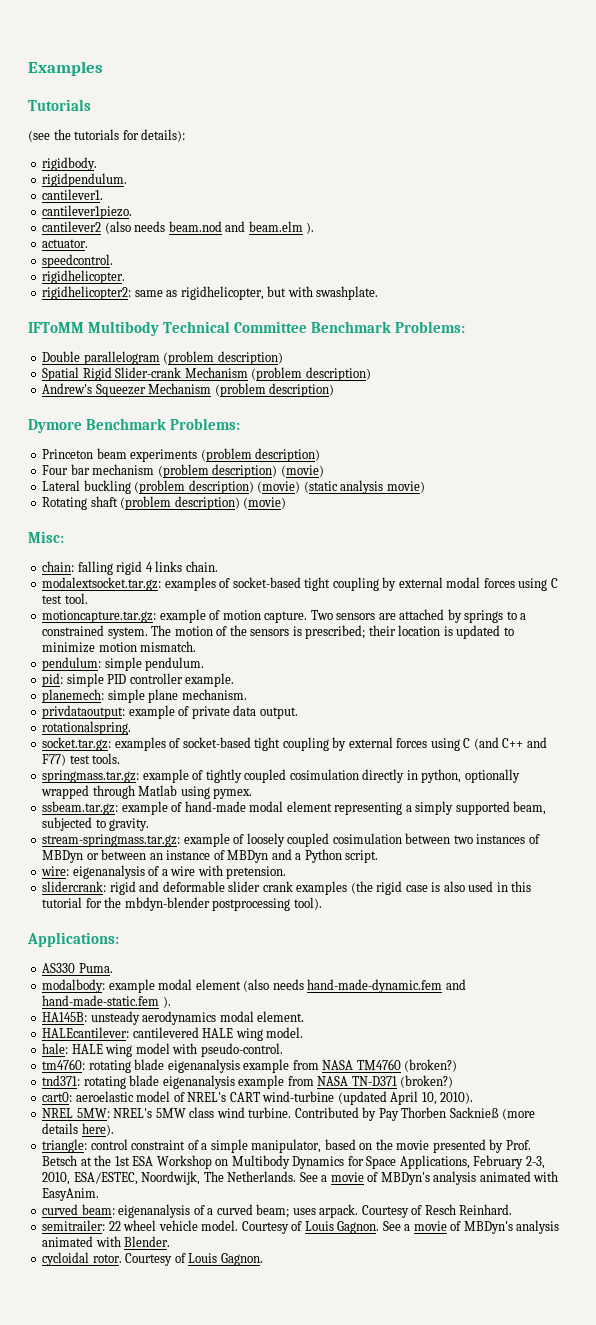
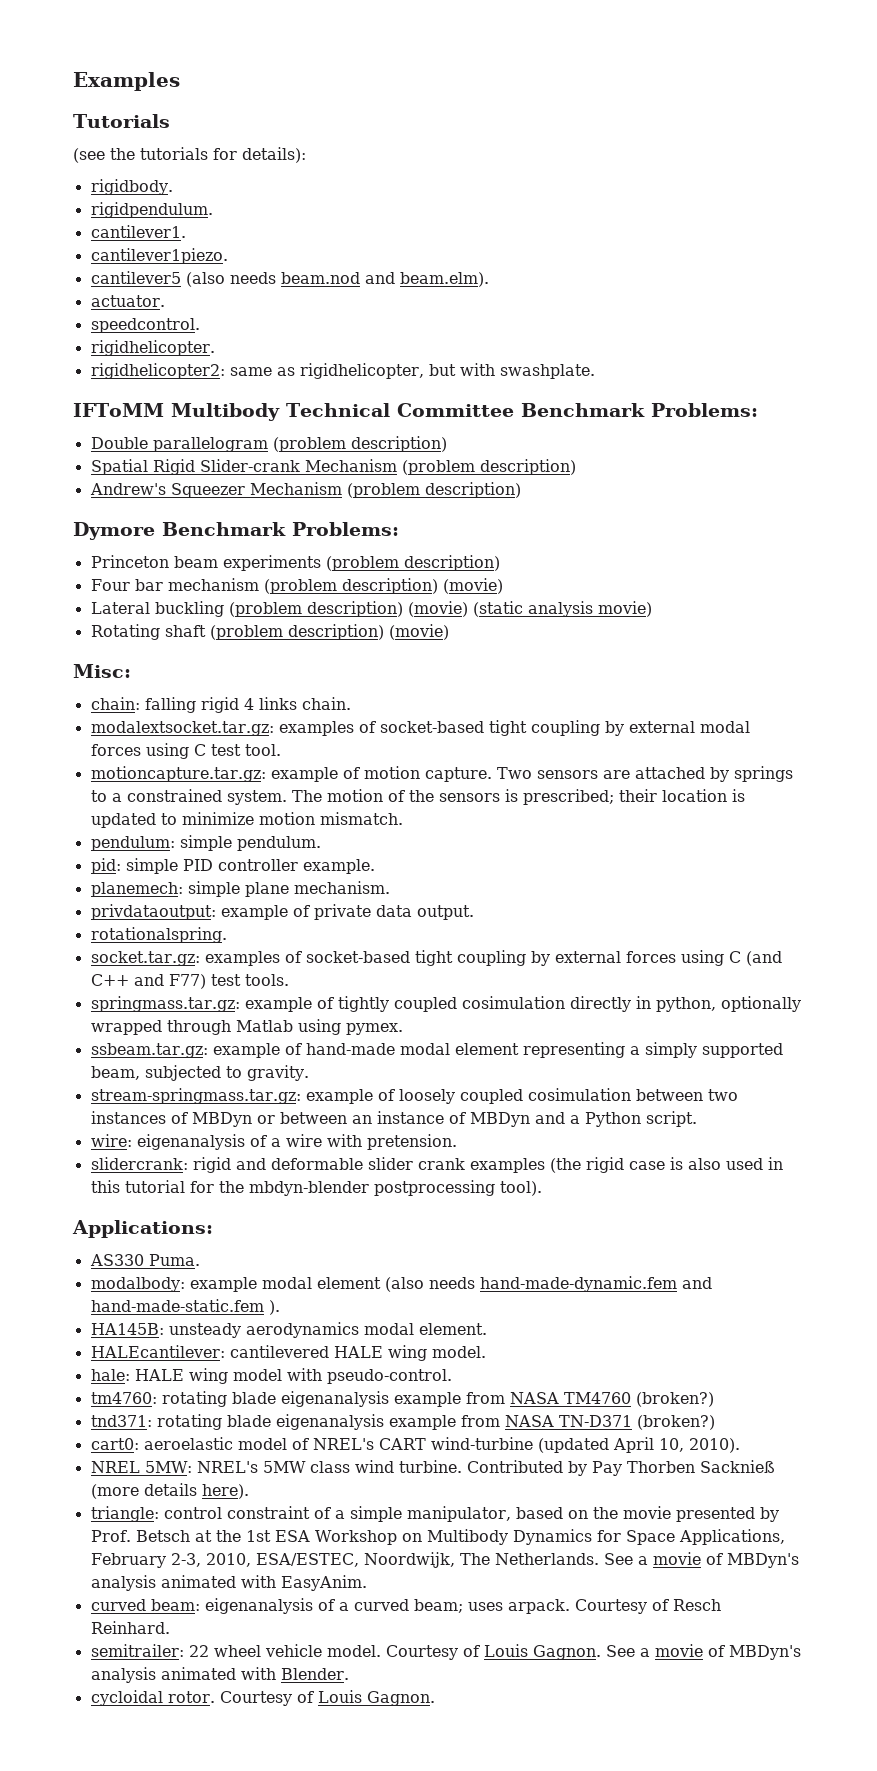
- cantilever2 (also needs beam.nod and beam.elm ).
+ cantilever5 (also needs beam.nod and beam.elm).

